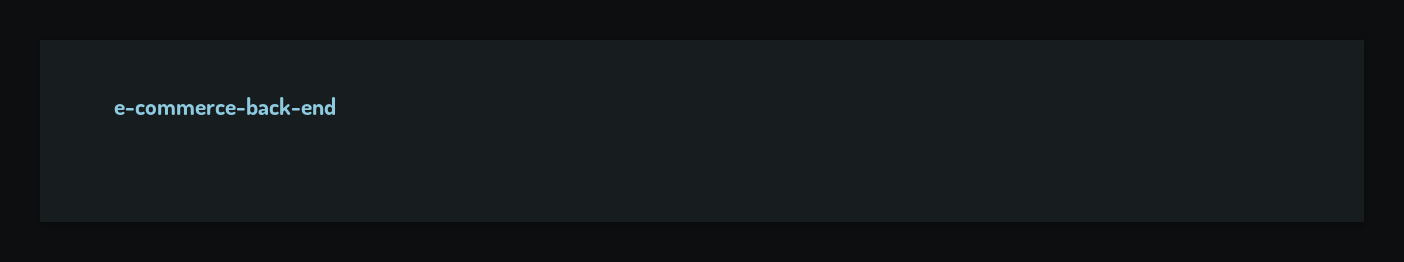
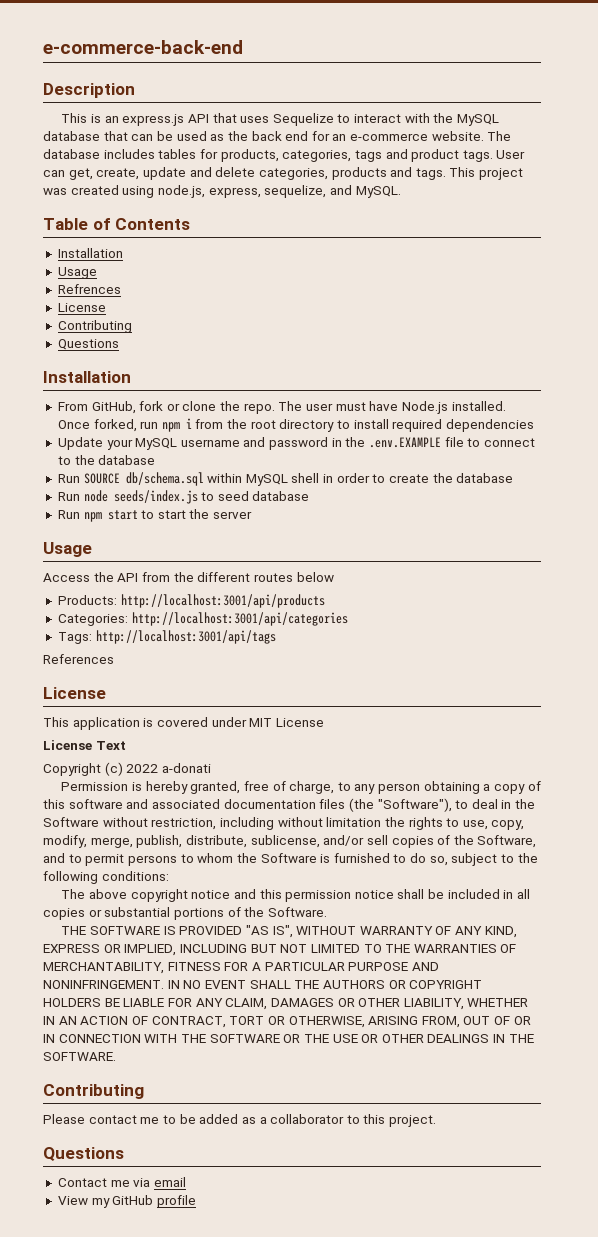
+ Description
+ This is an express.js API that uses Sequelize to interact with the MySQL database that can be used as the back end for an e-commerce website. The database includes tables for products, categories, tags and product tags. User can get, create, update and delete categories, products and tags. This project was created using node.js, express, sequelize, and MySQL.
+ Table of Contents
+ Installation
+ Usage
+ Refrences
+ License
+ Contributing
+ Questions
+ Installation
+ From GitHub, fork or clone the repo. The user must have Node.js installed. Once forked, run npm i from the root directory to install required dependencies
+ Update your MySQL username and password in the .env.EXAMPLE file to connect to the database
+ Run SOURCE db/schema.sql within MySQL shell in order to create the database
+ Run node seeds/index.js to seed database
+ Run npm start to start the server
+ Usage
+ Access the API from the different routes below
+ Products: http://localhost:3001/api/products
+ Categories: http://localhost:3001/api/categories
+ Tags: http://localhost:3001/api/tags
+ References
+ License
+ This application is covered under MIT License
+ License Text
+ Copyright (c) 2022 a-donati
+ Permission is hereby granted, free of charge, to any person obtaining a copy of this software and associated documentation files (the "Software"), to deal in the Software without restriction, including without limitation the rights to use, copy, modify, merge, publish, distribute, sublicense, and/or sell copies of the Software, and to permit persons to whom the Software is furnished to do so, subject to the following conditions:
+ The above copyright notice and this permission notice shall be included in all copies or substantial portions of the Software.
+ THE SOFTWARE IS PROVIDED "AS IS", WITHOUT WARRANTY OF ANY KIND, EXPRESS OR IMPLIED, INCLUDING BUT NOT LIMITED TO THE WARRANTIES OF MERCHANTABILITY, FITNESS FOR A PARTICULAR PURPOSE AND NONINFRINGEMENT. IN NO EVENT SHALL THE AUTHORS OR COPYRIGHT HOLDERS BE LIABLE FOR ANY CLAIM, DAMAGES OR OTHER LIABILITY, WHETHER IN AN ACTION OF CONTRACT, TORT OR OTHERWISE, ARISING FROM, OUT OF OR IN CONNECTION WITH THE SOFTWARE OR THE USE OR OTHER DEALINGS IN THE SOFTWARE.
+ Contributing
+ Please contact me to be added as a collaborator to this project.
+ Questions
+ Contact me via email
+ View my GitHub profile

